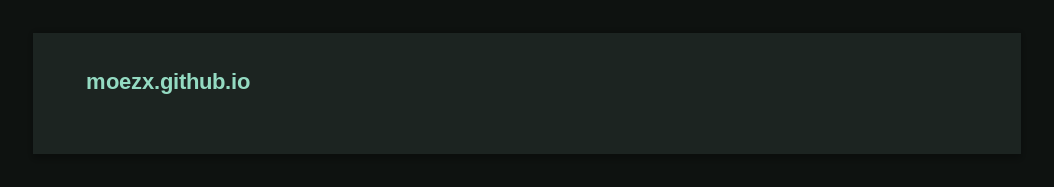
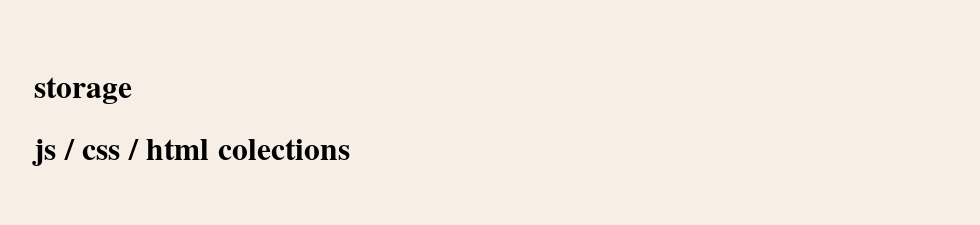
- moezx.github.io
+ storage
+ js / css / html colections

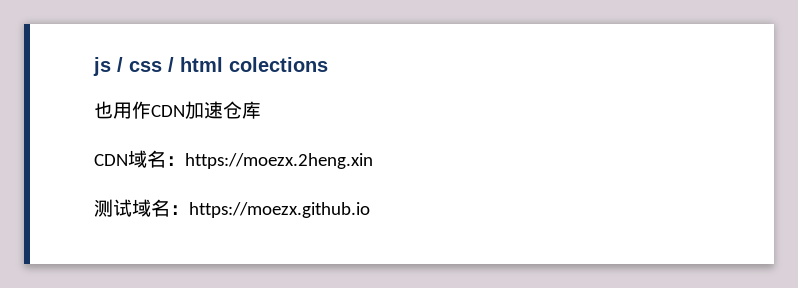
- storage
+ 也用作CDN加速仓库
+ CDN域名：https://moezx.2heng.xin
+ 测试域名：https://moezx.github.io

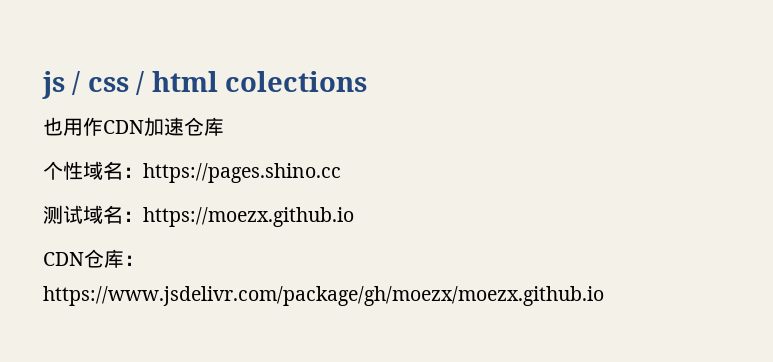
- CDN域名：https://moezx.2heng.xin
+ 个性域名：https://pages.shino.cc
+ CDN仓库：https://www.jsdelivr.com/package/gh/moezx/moezx.github.io

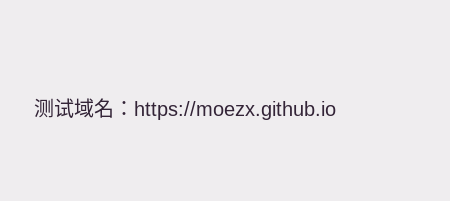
- js / css / html colections
- 也用作CDN加速仓库
- 个性域名：https://pages.shino.cc
- CDN仓库：https://www.jsdelivr.com/package/gh/moezx/moezx.github.io

